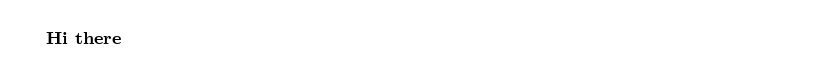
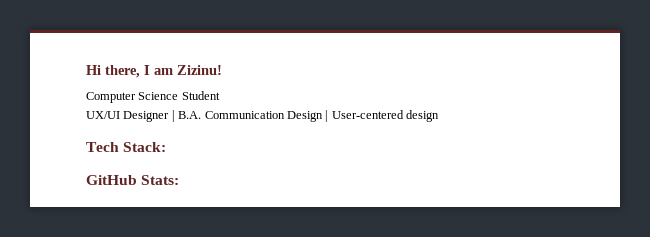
- Hi there
+ Hi there, I am Zizinu!
+ Computer Science Student
+ UX/UI Designer | B.A. Communication Design | User-centered design
+ Tech Stack:
+ GitHub Stats:

